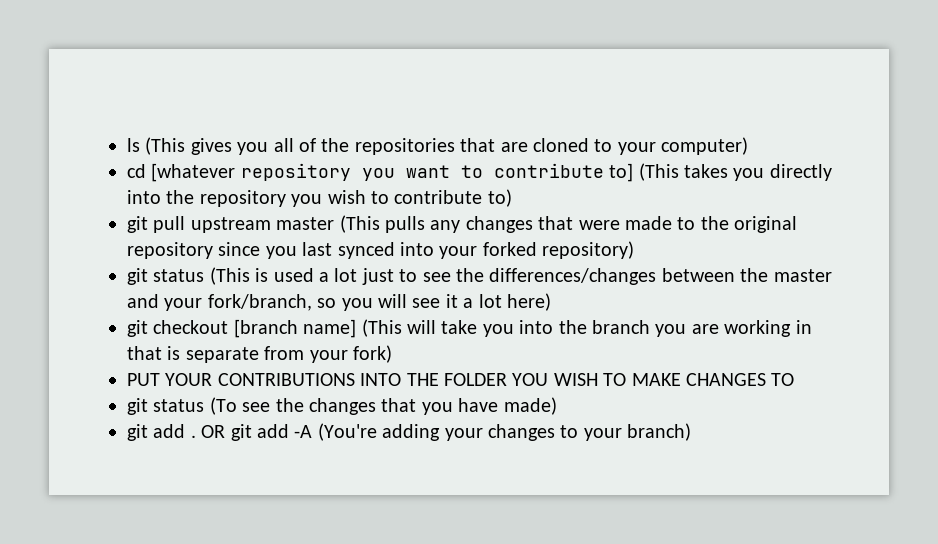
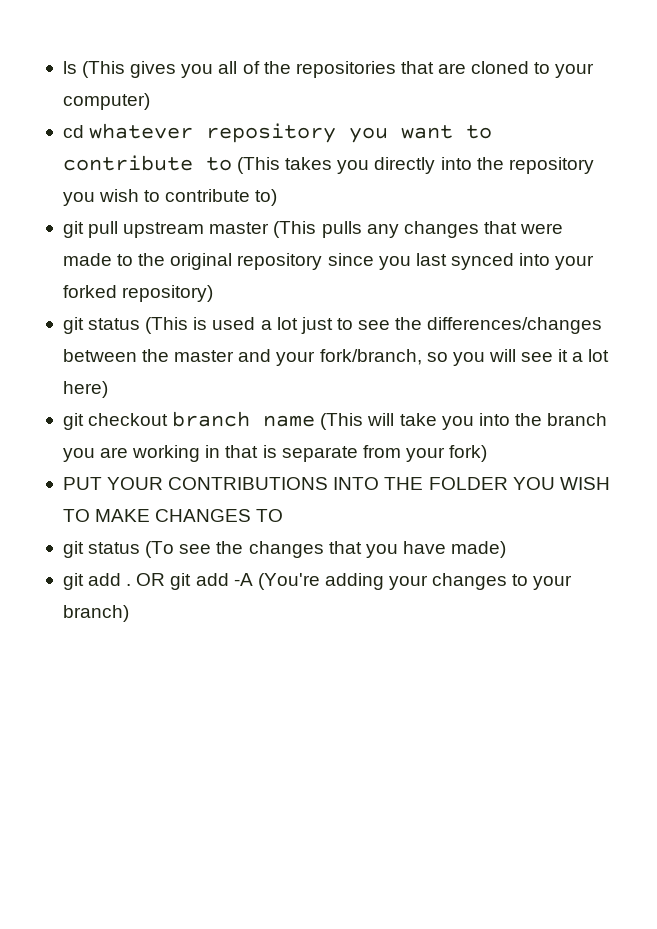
- cd [whatever repository you want to contribute to] (This takes you directly into the repository you wish to contribute to)
+ cd whatever repository you want to contribute to (This takes you directly into the repository you wish to contribute to)
- git checkout [branch name] (This will take you into the branch you are working in that is separate from your fork)
+ git checkout branch name (This will take you into the branch you are working in that is separate from your fork)

